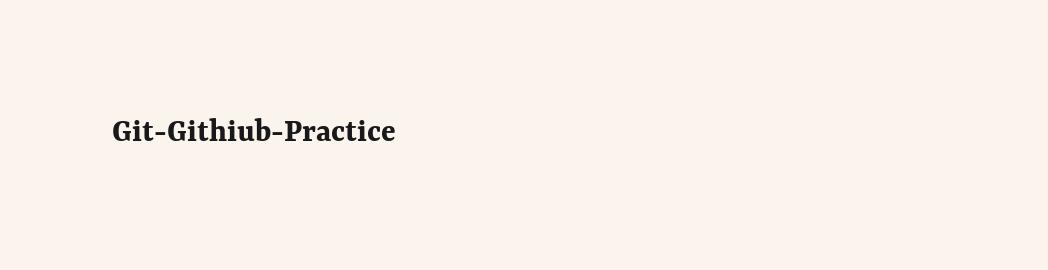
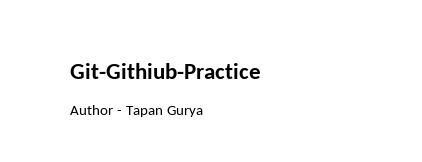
+ Author - Tapan Gurya

